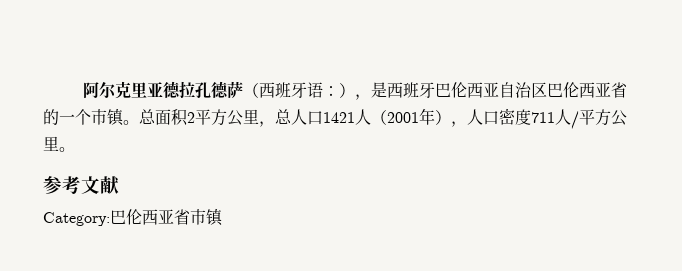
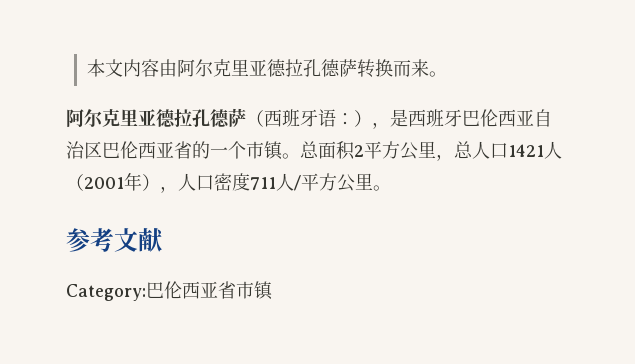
+ 本文内容由阿尔克里亚德拉孔德萨转换而来。

